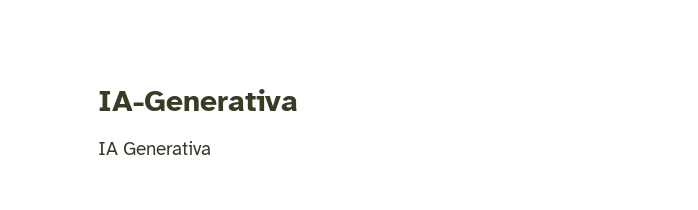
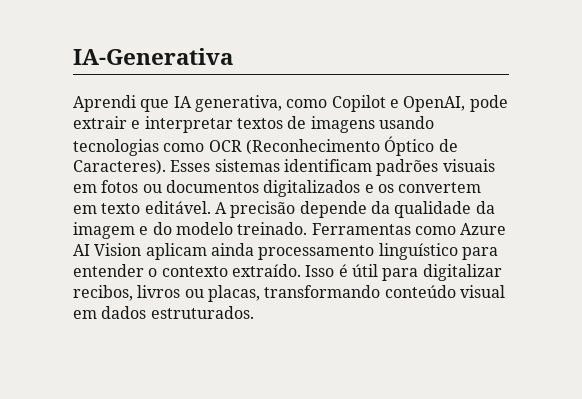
- IA Generativa
+ Aprendi que IA generativa, como Copilot e OpenAI, pode extrair e interpretar textos de imagens usando tecnologias como OCR (Reconhecimento Óptico de Caracteres). Esses sistemas identificam padrões visuais em fotos ou documentos digitalizados e os convertem em texto editável. A precisão depende da qualidade da imagem e do modelo treinado. Ferramentas como Azure AI Vision aplicam ainda processamento linguístico para entender o contexto extraído. Isso é útil para digitalizar recibos, livros ou placas, transformando conteúdo visual em dados estruturados.

